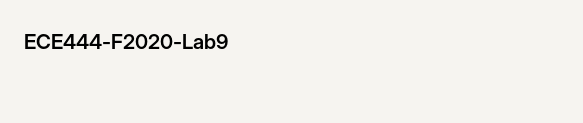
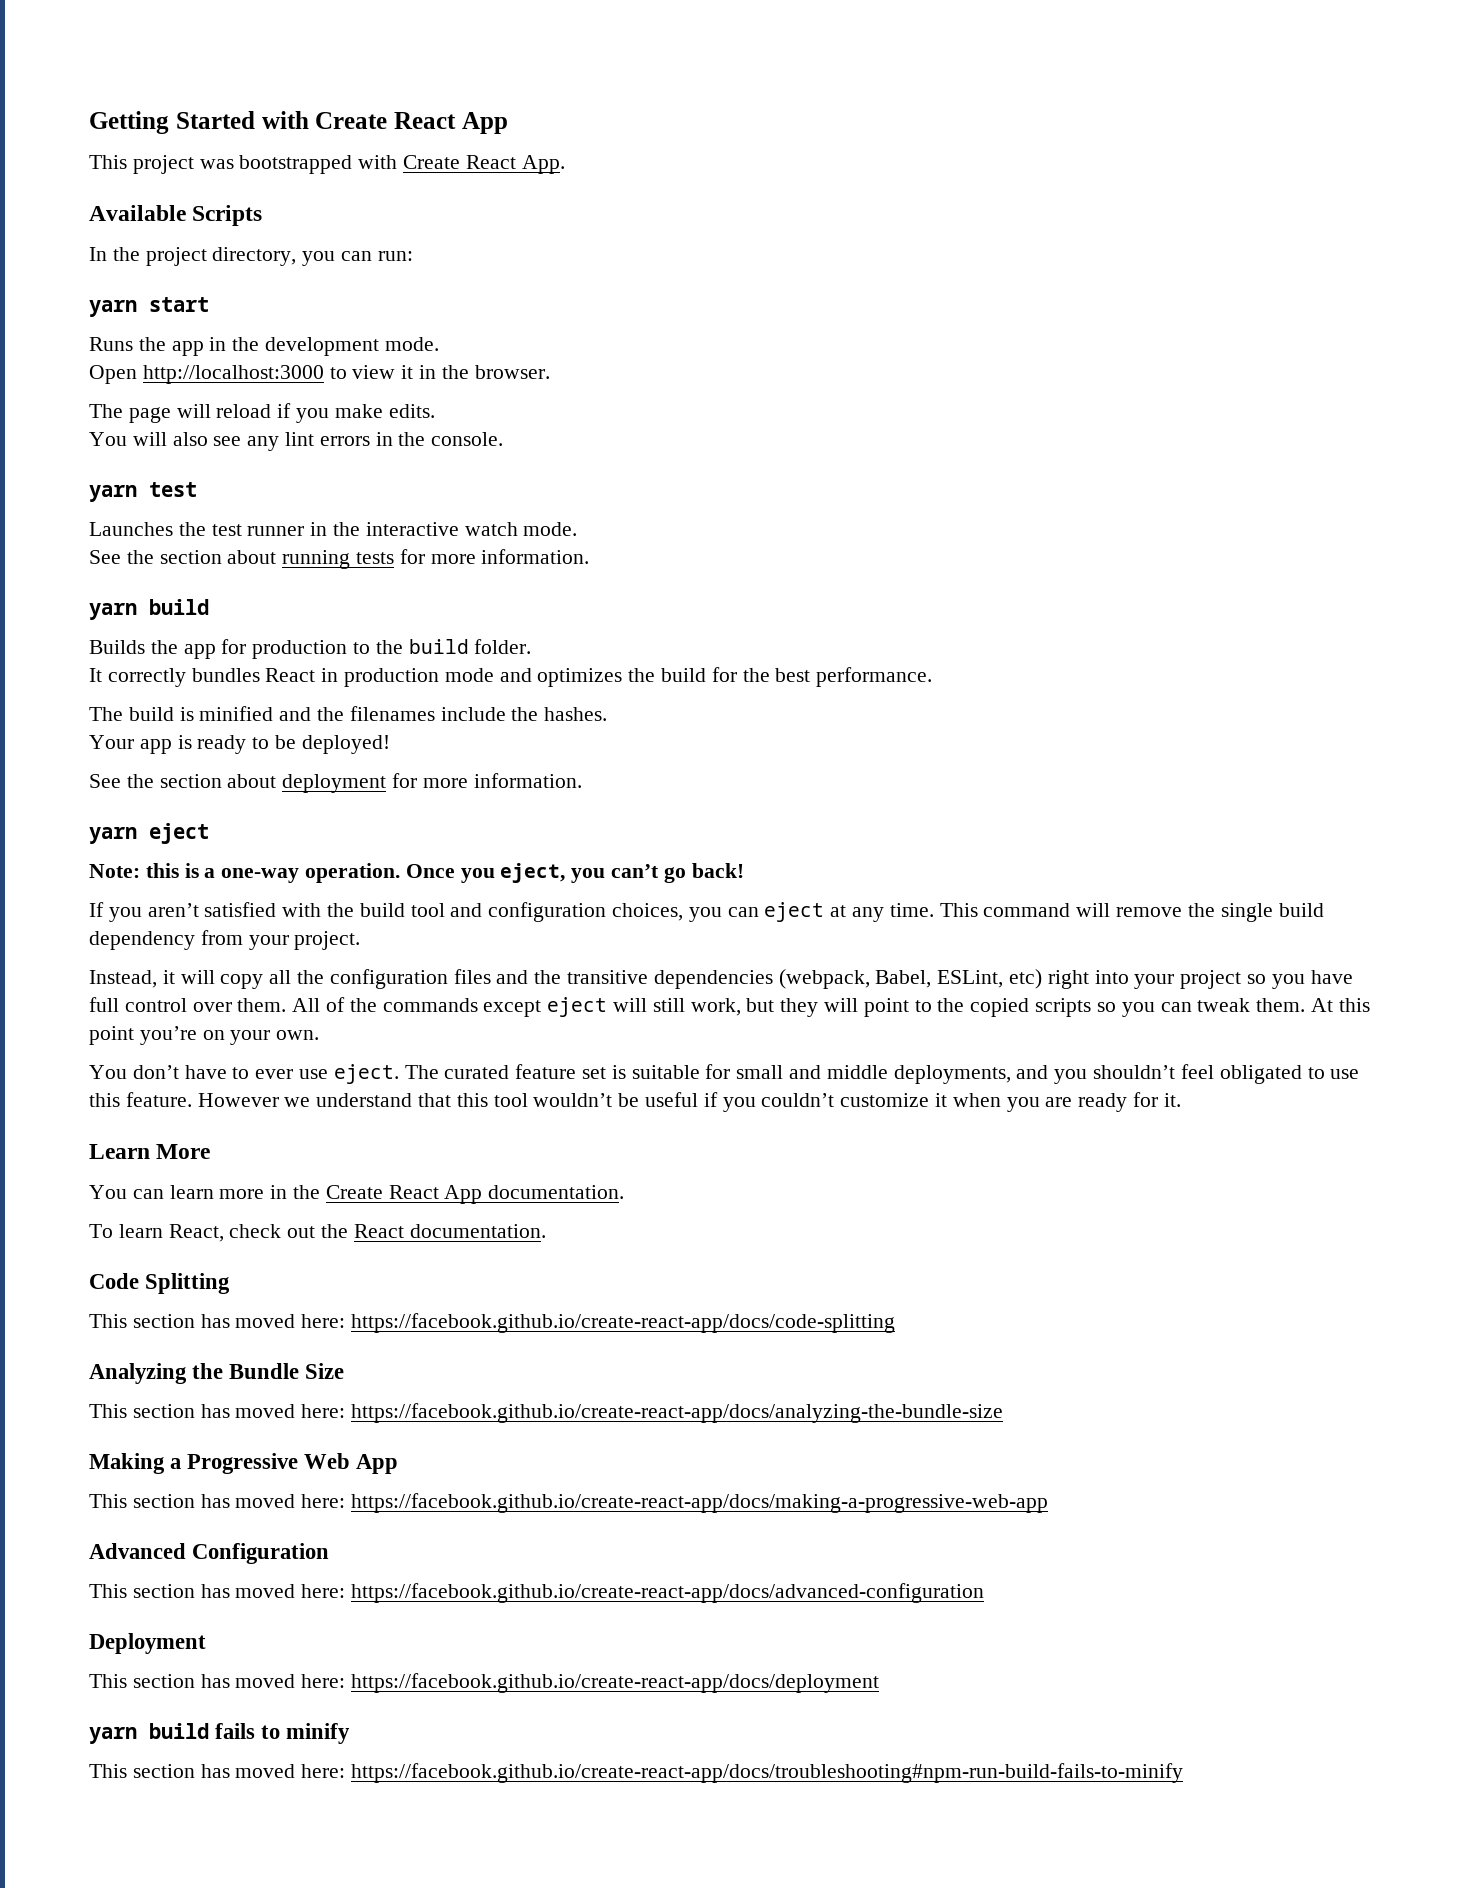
- ECE444-F2020-Lab9
+ Getting Started with Create React App
+ This project was bootstrapped with Create React App.
+ Available Scripts
+ In the project directory, you can run:
+ yarn start
+ Runs the app in the development mode.
+ Open http://localhost:3000 to view it in the browser.
+ The page will reload if you make edits.
+ You will also see any lint errors in the console.
+ yarn test
+ Launches the test runner in the interactive watch mode.
+ See the section about running tests for more information.
+ yarn build
+ Builds the app for production to the build folder.
+ It correctly bundles React in production mode and optimizes the build for the best performance.
+ The build is minified and the filenames include the hashes.
+ Your app is ready to be deployed!
+ See the section about deployment for more information.
+ yarn eject
+ Note: this is a one-way operation. Once you eject, you can’t go back!
+ If you aren’t satisfied with the build tool and configuration choices, you can eject at any time. This command will remove the single build dependency from your project.
+ Instead, it will copy all the configuration files and the transitive dependencies (webpack, Babel, ESLint, etc) right into your project so you have full control over them. All of the commands except eject will still work, but they will point to the copied scripts so you can tweak them. At this point you’re on your own.
+ You don’t have to ever use eject. The curated feature set is suitable for small and middle deployments, and you shouldn’t feel obligated to use this feature. However we understand that this tool wouldn’t be useful if you couldn’t customize it when you are ready for it.
+ Learn More
+ You can learn more in the Create React App documentation.
+ To learn React, check out the React documentation.
+ Code Splitting
+ This section has moved here: https://facebook.github.io/create-react-app/docs/code-splitting
+ Analyzing the Bundle Size
+ This section has moved here: https://facebook.github.io/create-react-app/docs/analyzing-the-bundle-size
+ Making a Progressive Web App
+ This section has moved here: https://facebook.github.io/create-react-app/docs/making-a-progressive-web-app
+ Advanced Configuration
+ This section has moved here: https://facebook.github.io/create-react-app/docs/advanced-configuration
+ Deployment
+ This section has moved here: https://facebook.github.io/create-react-app/docs/deployment
+ yarn build fails to minify
+ This section has moved here: https://facebook.github.io/create-react-app/docs/troubleshooting#npm-run-build-fails-to-minify

